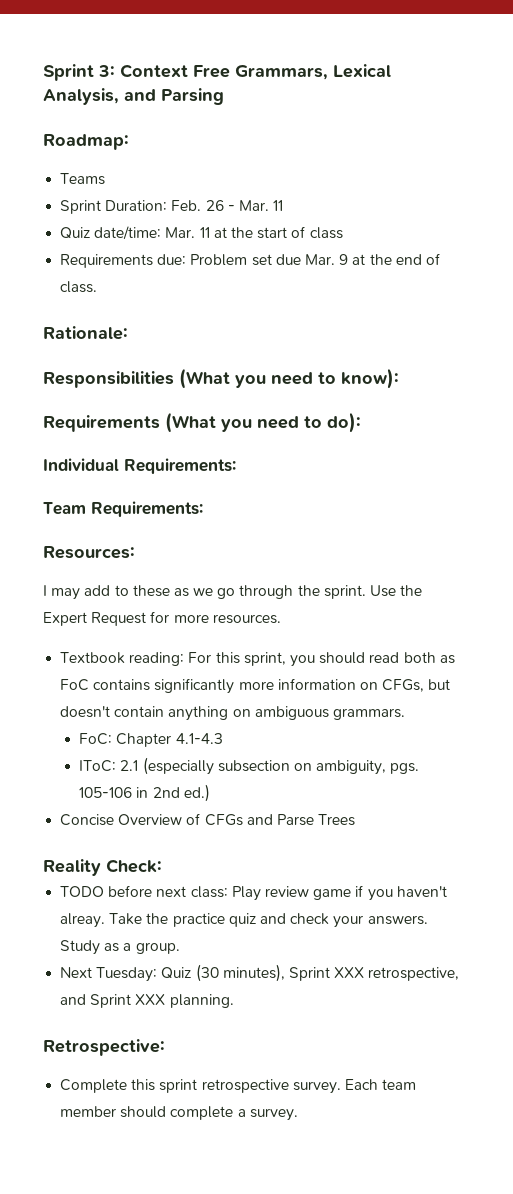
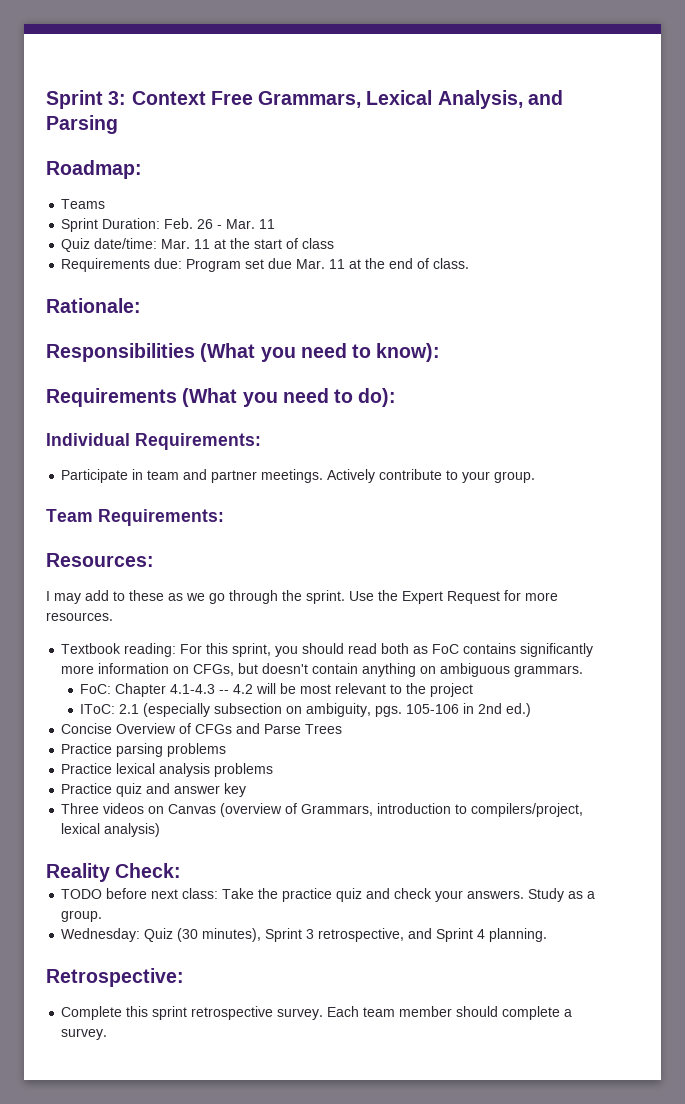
- Requirements due: Problem set due Mar. 9 at the end of class.
+ Requirements due: Program set due Mar. 11 at the end of class.
+ Participate in team and partner meetings. Actively contribute to your group.
- FoC: Chapter 4.1-4.3
+ FoC: Chapter 4.1-4.3 -- 4.2 will be most relevant to the project
+ Practice parsing problems
+ Practice lexical analysis problems
+ Practice quiz and answer key
+ Three videos on Canvas (overview of Grammars, introduction to compilers/project, lexical analysis)
- TODO before next class: Play review game if you haven't alreay. Take the practice quiz and check your answers.
+ TODO before next class: Take the practice quiz and check your answers.
- Next Tuesday: Quiz (30 minutes), Sprint XXX retrospective, and Sprint XXX planning.
+ Wednesday: Quiz (30 minutes), Sprint 3 retrospective, and Sprint 4 planning.

